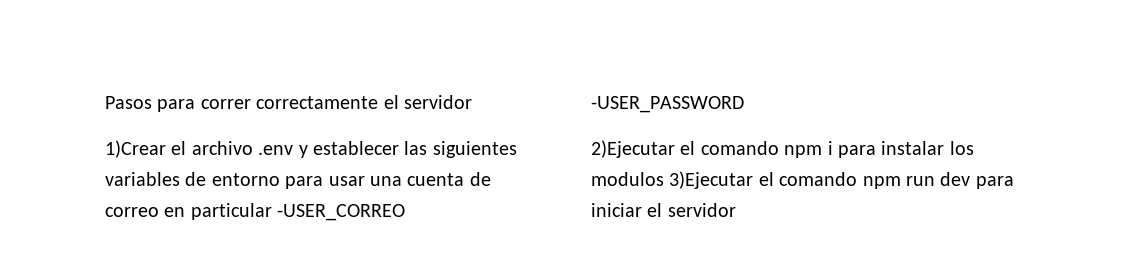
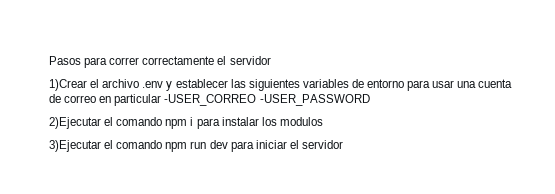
- 2)Ejecutar el comando npm i para instalar los modulos 3)Ejecutar el comando npm run dev para iniciar el servidor
+ 2)Ejecutar el comando npm i para instalar los modulos
+ 3)Ejecutar el comando npm run dev para iniciar el servidor

